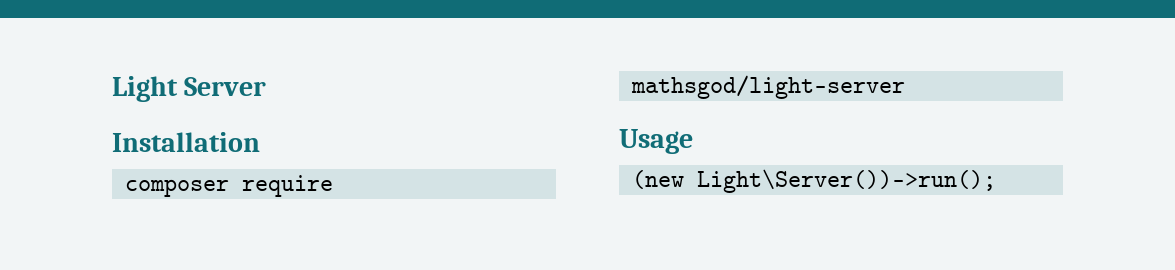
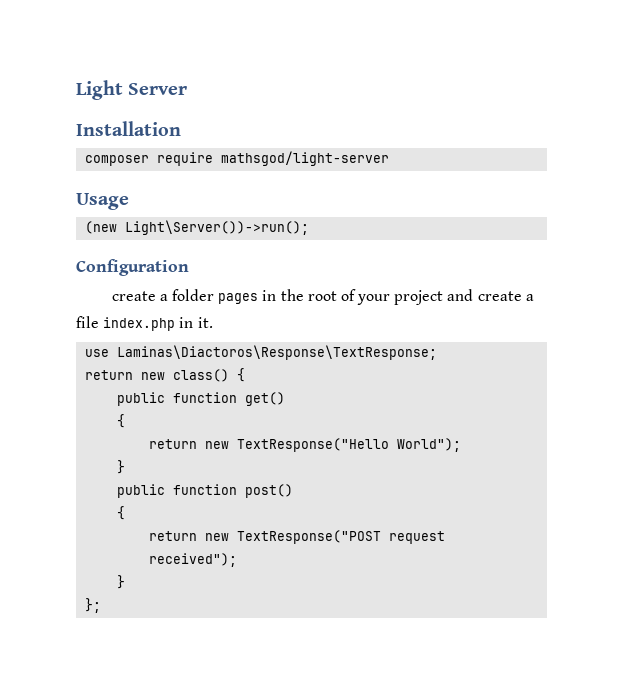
+ Configuration
+ create a folder pages in the root of your project and create a file index.php in it.
+ use Laminas\Diactoros\Response\TextResponse;
+ return new class() {
+ public function get()
+ {
+ return new TextResponse("Hello World");
+ }
+ public function post()
+ {
+ return new TextResponse("POST request received");
+ }
+ };

